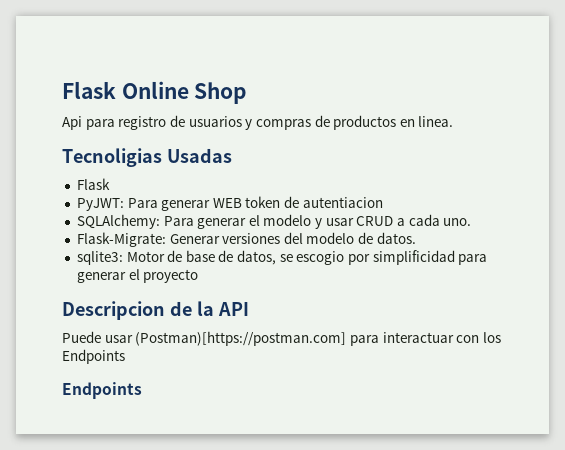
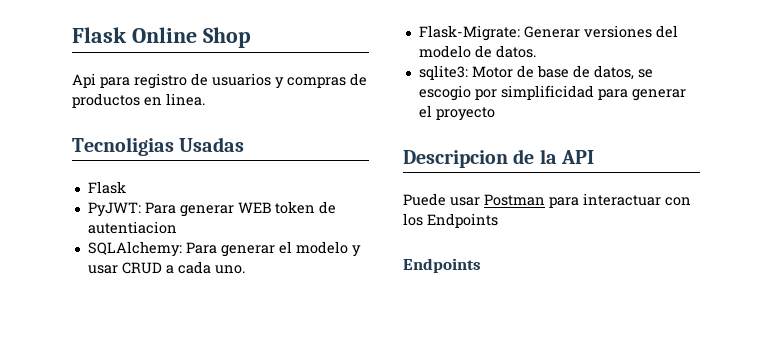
- Puede usar (Postman)[https://postman.com] para interactuar con los Endpoints
+ Puede usar Postman para interactuar con los Endpoints

